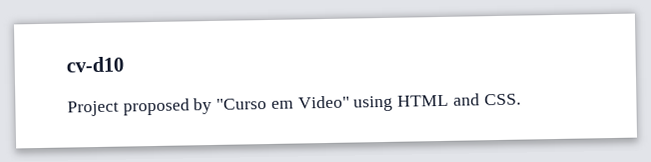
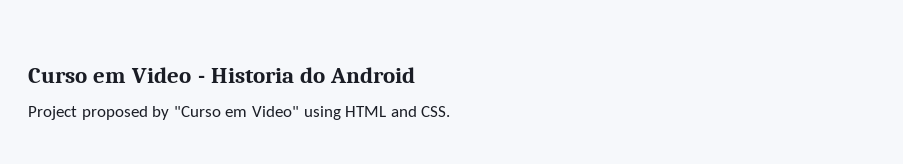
- cv-d10
+ Curso em Video - Historia do Android

